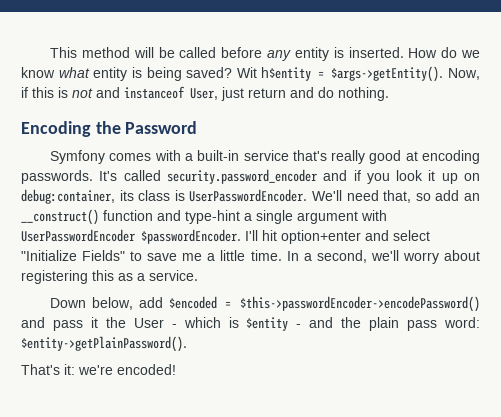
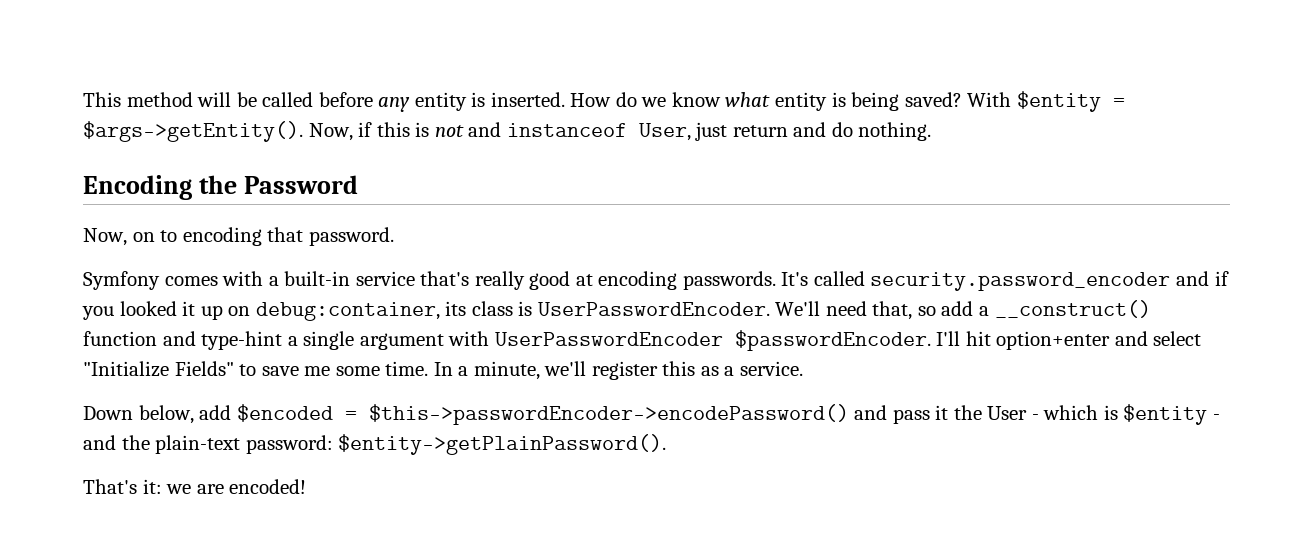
- Wit h$entity = $args->getEntity().
+ With $entity = $args->getEntity().
+ Now, on to encoding that password.
- It's called security.password_encoder and if you look it up on debug:container, its class is UserPasswordEncoder.
+ It's called security.password_encoder and if you looked it up on debug:container, its class is UserPasswordEncoder.
- We'll need that, so add an __construct() function and type-hint a single argument with UserPasswordEncoder $passwordEncoder.
+ We'll need that, so add a __construct() function and type-hint a single argument with UserPasswordEncoder $passwordEncoder.
- I'll hit option+enter and select "Initialize Fields" to save me a little time.
+ I'll hit option+enter and select "Initialize Fields" to save me some time.
- In a second, we'll worry about registering this as a service.
+ In a minute, we'll register this as a service.
- Down below, add $encoded = $this->passwordEncoder->encodePassword() and pass it the User - which is $entity - and the plain pass word: $entity->getPlainPassword().
+ Down below, add $encoded = $this->passwordEncoder->encodePassword() and pass it the User - which is $entity - and the plain-text password: $entity->getPlainPassword().
- That's it: we're encoded!
+ That's it: we are encoded!

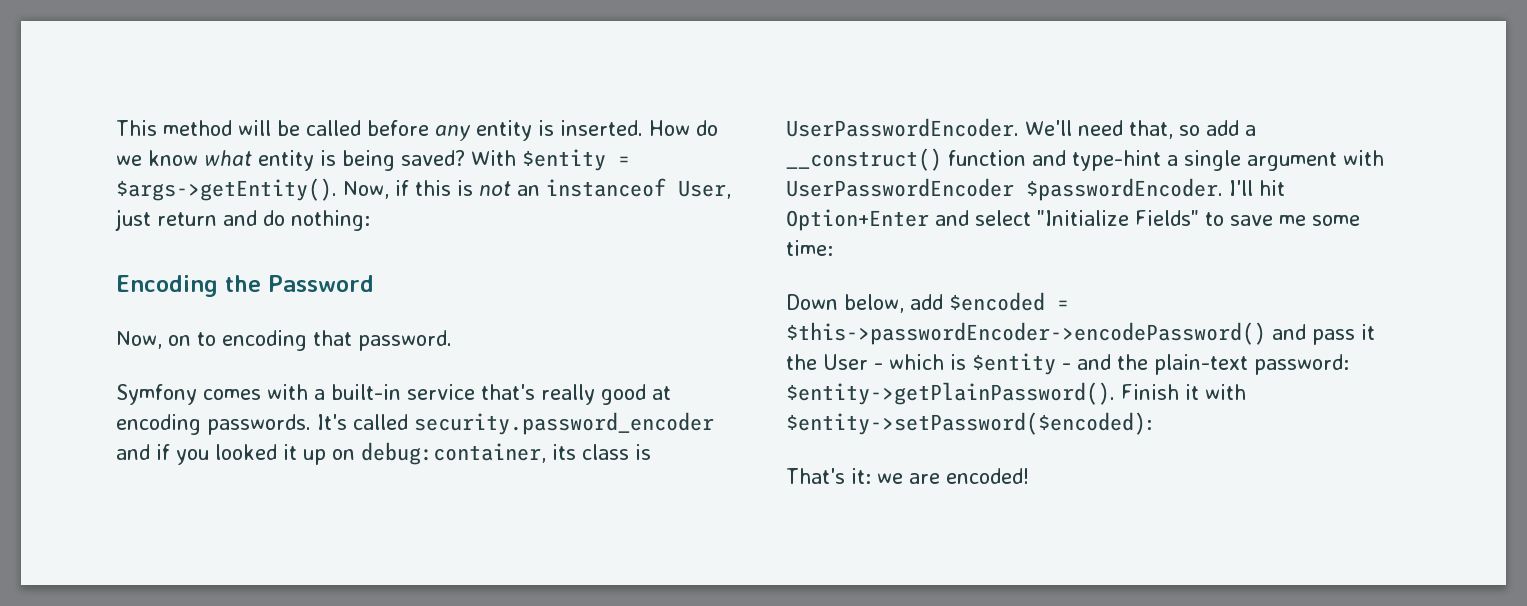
- Now, if this is not and instanceof User, just return and do nothing.
+ Now, if this is not an instanceof User, just return and do nothing:
- I'll hit option+enter and select "Initialize Fields" to save me some time. In a minute, we'll register this as a service.
+ I'll hit Option+Enter and select "Initialize Fields" to save me some time:
+ Finish it with $entity->setPassword($encoded):

